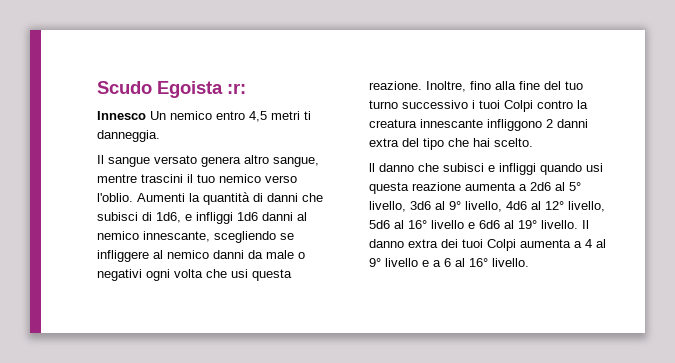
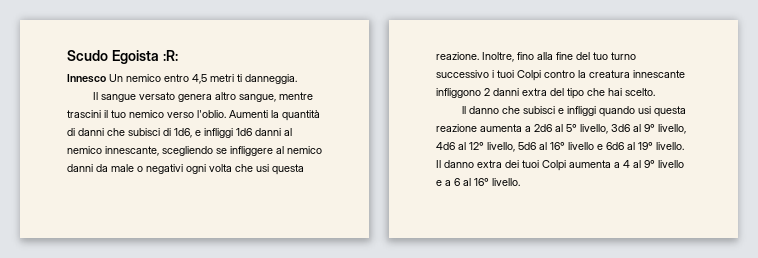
- Scudo Egoista :r:
+ Scudo Egoista :R:

